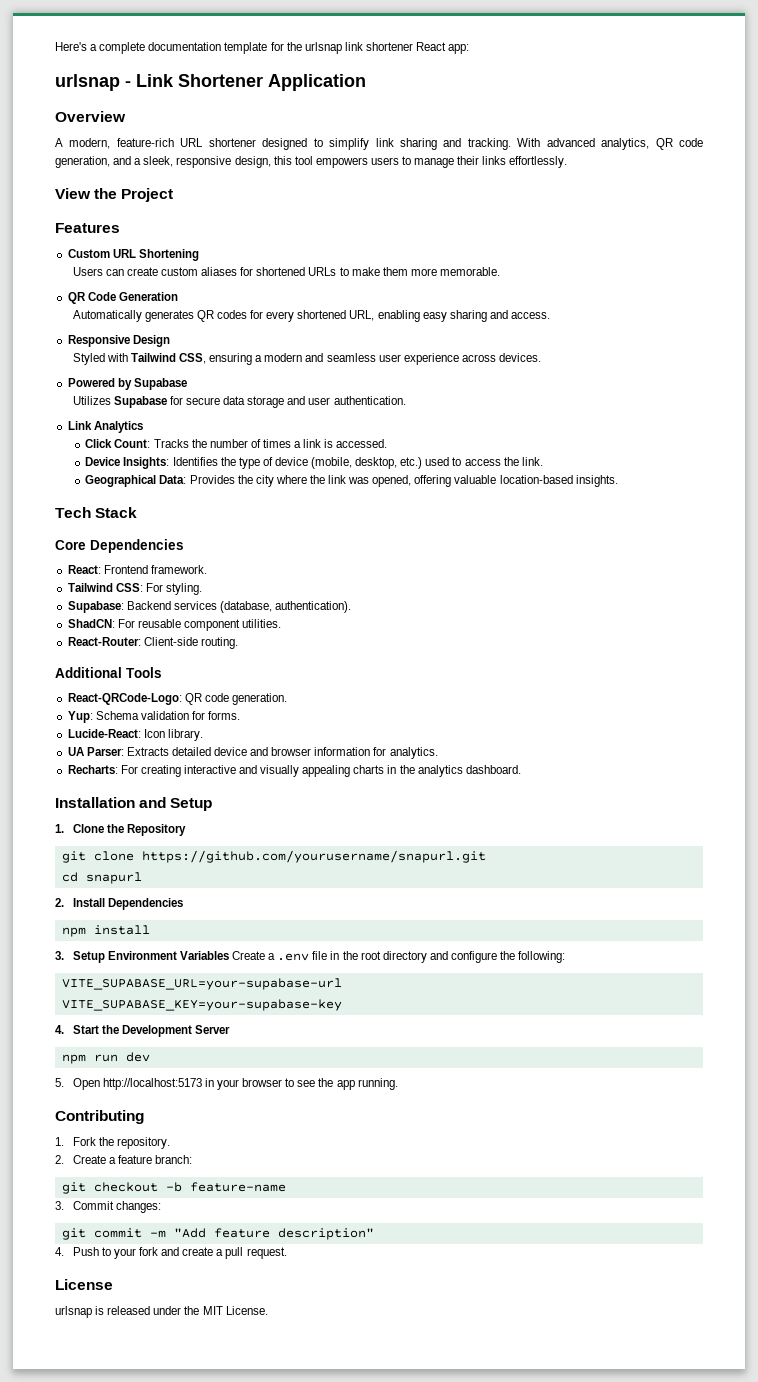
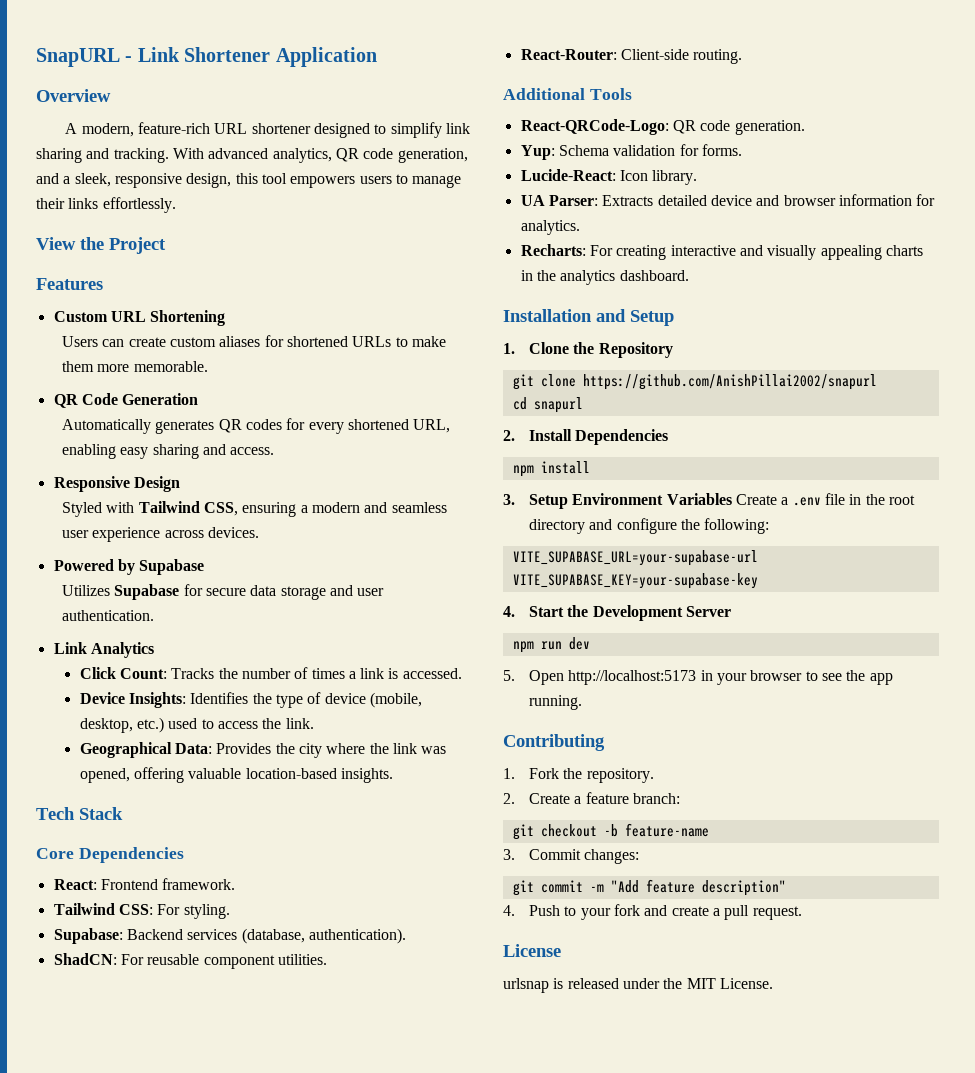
- Here's a complete documentation template for the urlsnap link shortener React app:
- urlsnap - Link Shortener Application
+ SnapURL - Link Shortener Application
- git clone https://github.com/yourusername/snapurl.git
+ git clone https://github.com/AnishPillai2002/snapurl

